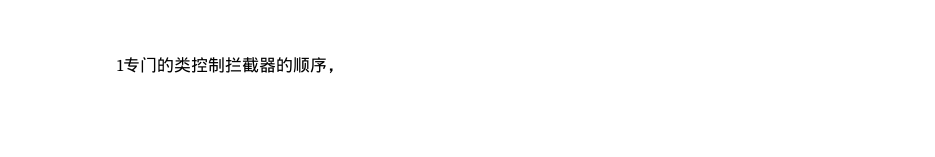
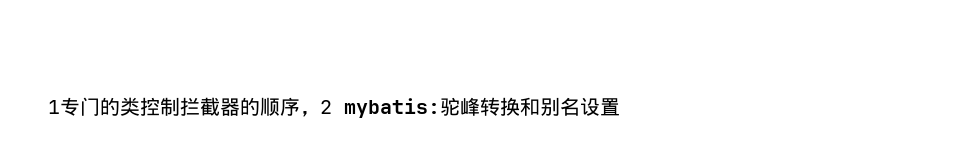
- 1专门的类控制拦截器的顺序，
+ 1专门的类控制拦截器的顺序，2 mybatis:驼峰转换和别名设置

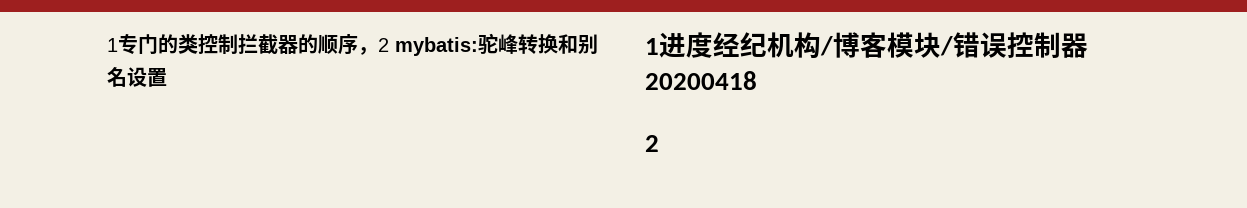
+ 1进度经纪机构/博客模块/错误控制器20200418
+ 2

